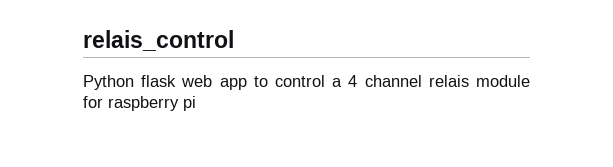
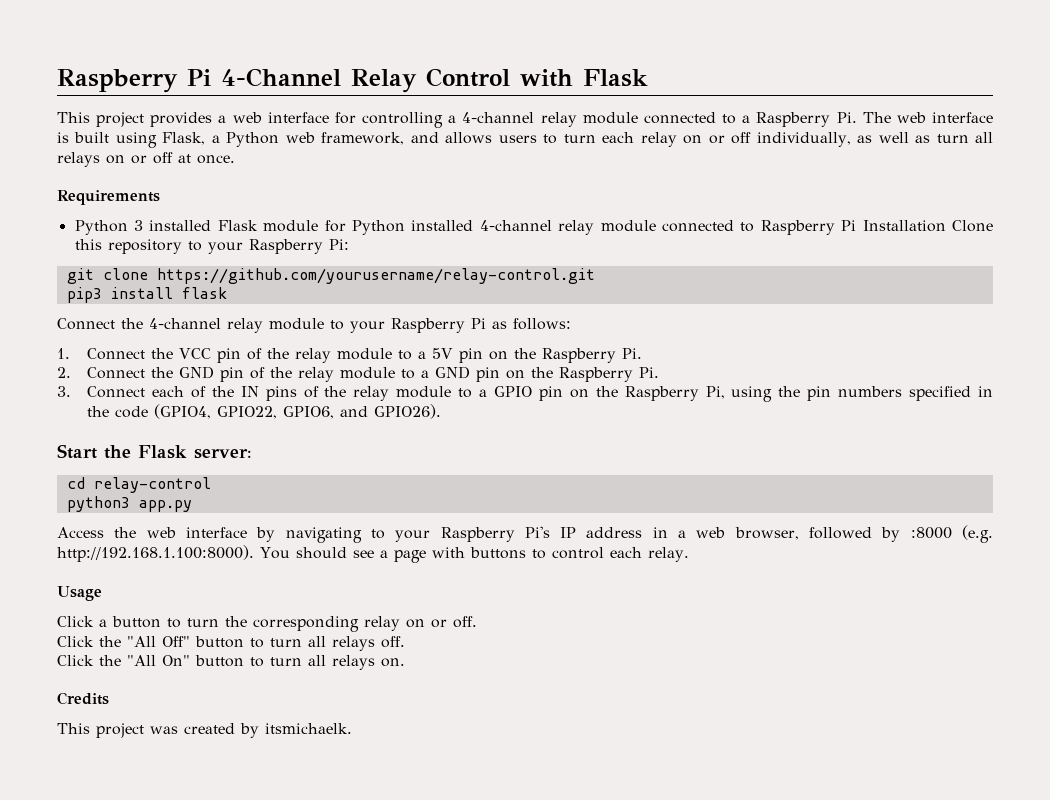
- relais_control
- Python flask web app to control a 4 channel relais module for raspberry pi
+ Raspberry Pi 4-Channel Relay Control with Flask
+ This project provides a web interface for controlling a 4-channel relay module connected to a Raspberry Pi. The web interface is built using Flask, a Python web framework, and allows users to turn each relay on or off individually, as well as turn all relays on or off at once.
+ Requirements
+ Python 3 installed Flask module for Python installed 4-channel relay module connected to Raspberry Pi Installation Clone this repository to your Raspberry Pi:
+ git clone https://github.com/yourusername/relay-control.git
+ pip3 install flask
+ Connect the 4-channel relay module to your Raspberry Pi as follows:
+ 1. Connect the VCC pin of the relay module to a 5V pin on the Raspberry Pi.
+ 2. Connect the GND pin of the relay module to a GND pin on the Raspberry Pi.
+ 3. Connect each of the IN pins of the relay module to a GPIO pin on the Raspberry Pi, using the pin numbers specified in the code (GPIO4, GPIO22, GPIO6, and GPIO26).
+ Start the Flask server:
+ cd relay-control
+ python3 app.py
+ Access the web interface by navigating to your Raspberry Pi's IP address in a web browser, followed by :8000 (e.g. http://192.168.1.100:8000). You should see a page with buttons to control each relay.
+ Usage
+ Click a button to turn the corresponding relay on or off.
+ Click the "All Off" button to turn all relays off.
+ Click the "All On" button to turn all relays on.
+ Credits
+ This project was created by itsmichaelk.

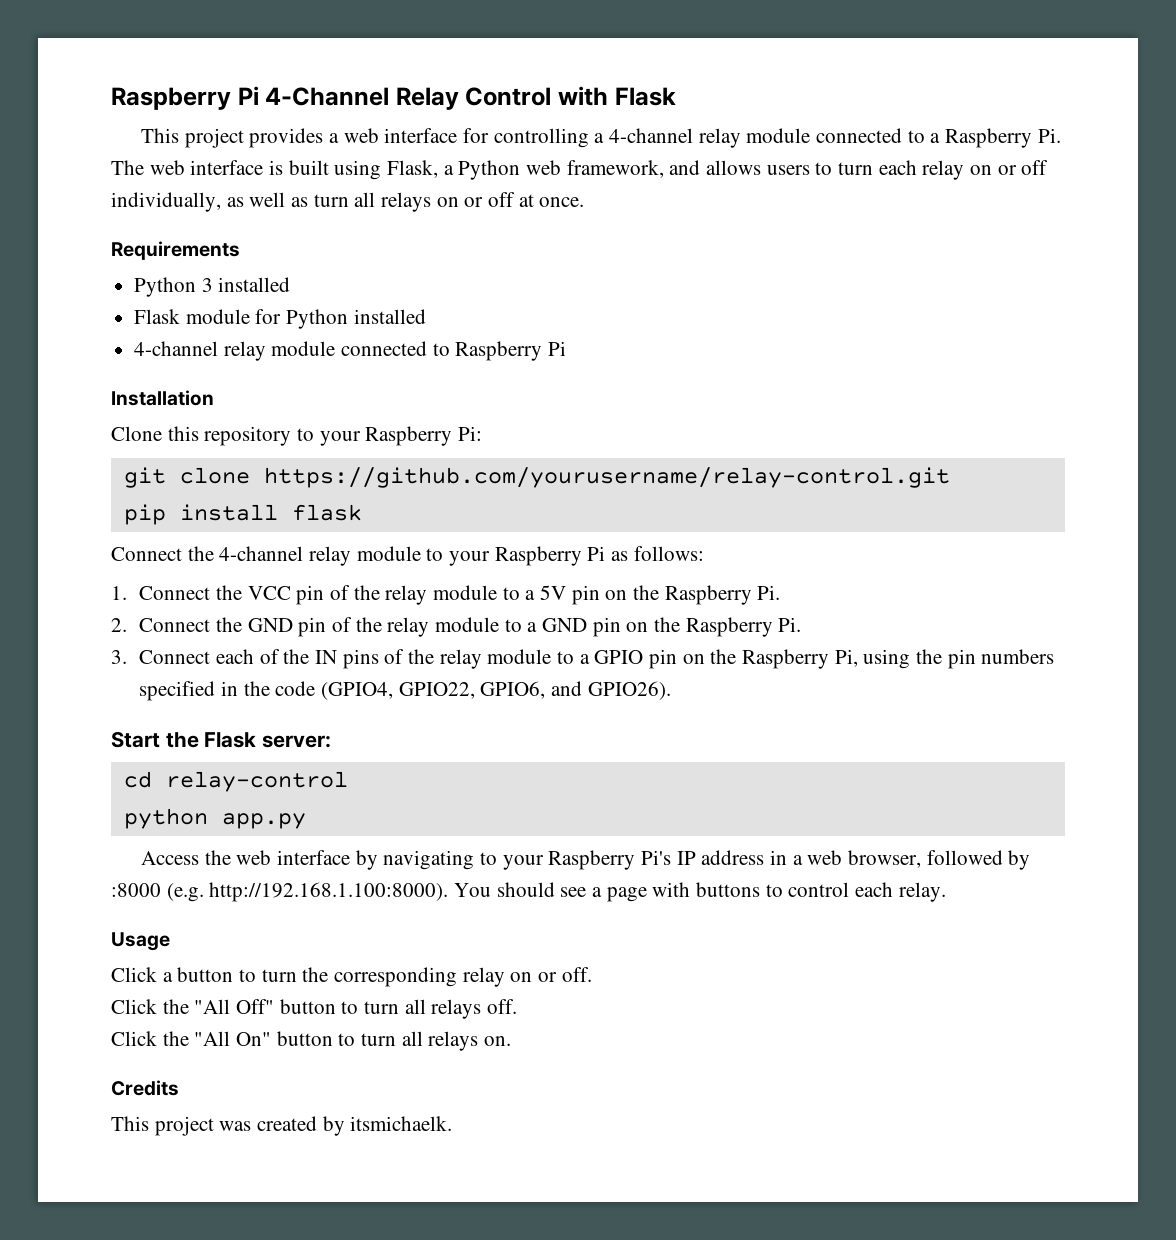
- Python 3 installed Flask module for Python installed 4-channel relay module connected to Raspberry Pi Installation Clone this repository to your Raspberry Pi:
+ Python 3 installed
+ Flask module for Python installed
+ 4-channel relay module connected to Raspberry Pi
+ Installation
+ Clone this repository to your Raspberry Pi:
- pip3 install flask
+ pip install flask
- python3 app.py
+ python app.py

